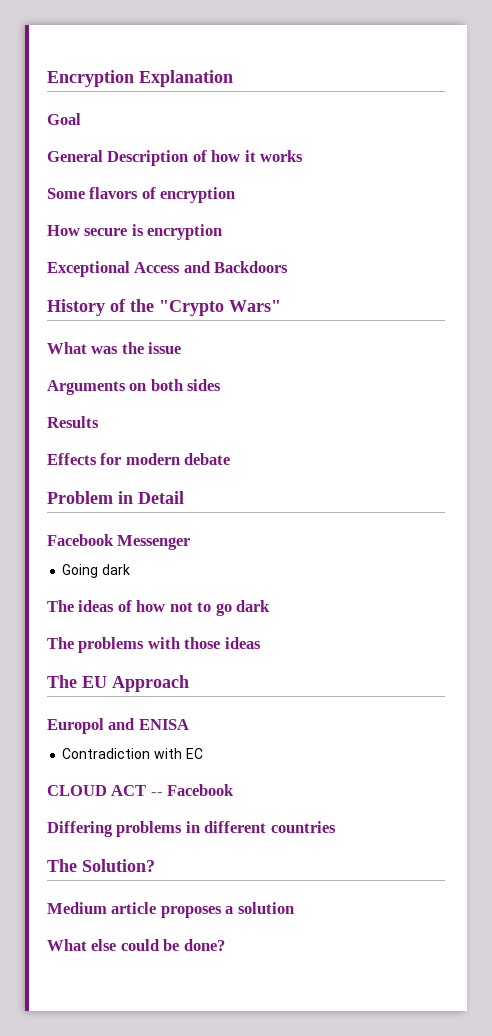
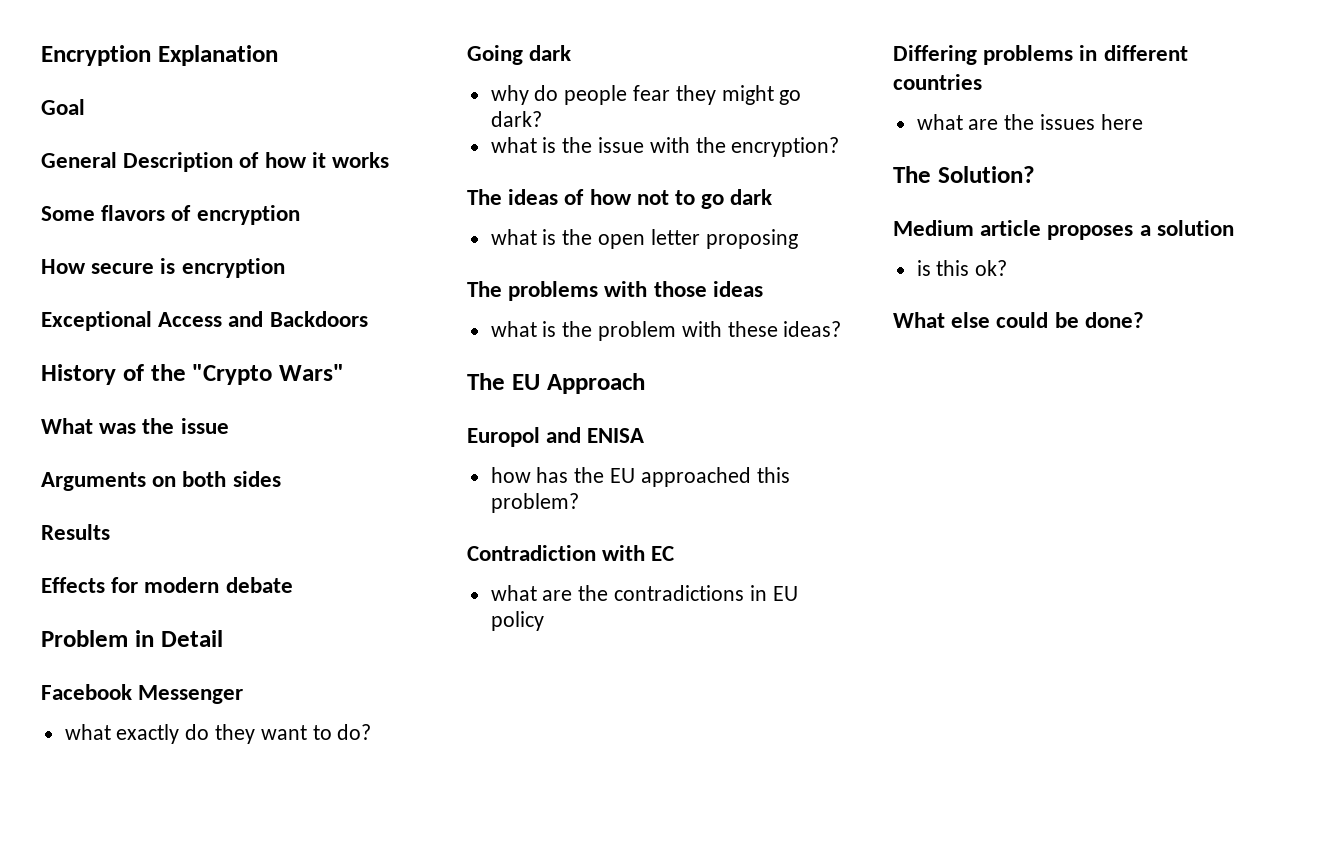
+ what exactly do they want to do?
  Going dark
+ why do people fear they might go dark?
+ what is the issue with the encryption?
+ what is the open letter proposing
+ what is the problem with these ideas?
+ how has the EU approached this problem?
  Contradiction with EC
- CLOUD ACT -- Facebook
+ what are the contradictions in EU policy
+ what are the issues here
+ is this ok?

